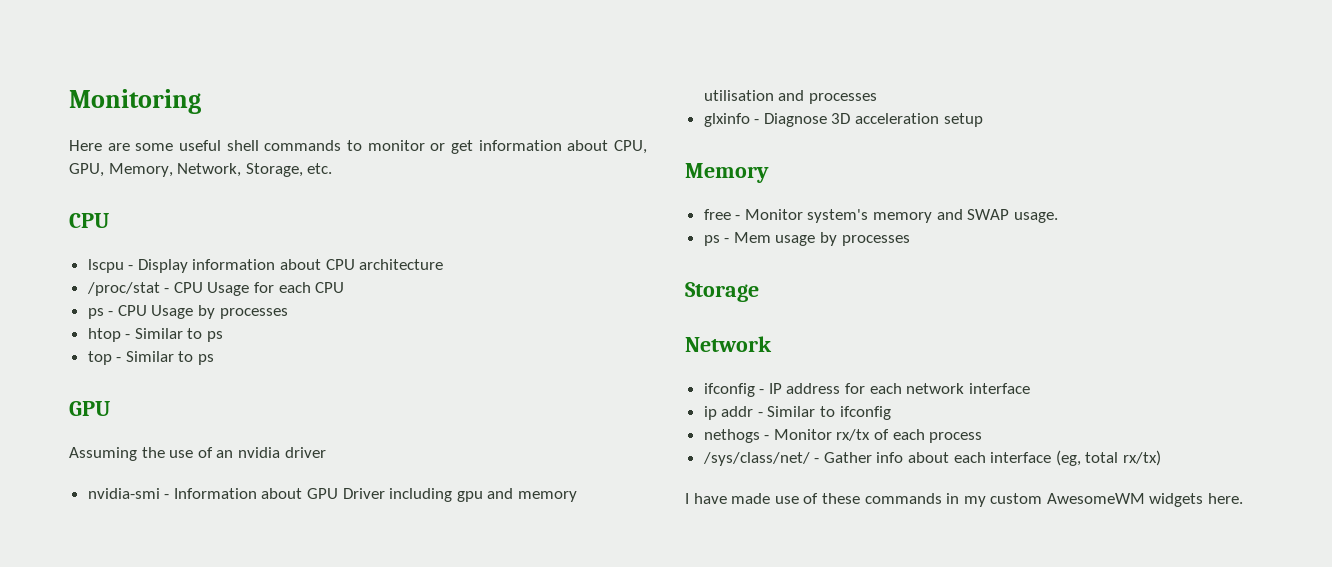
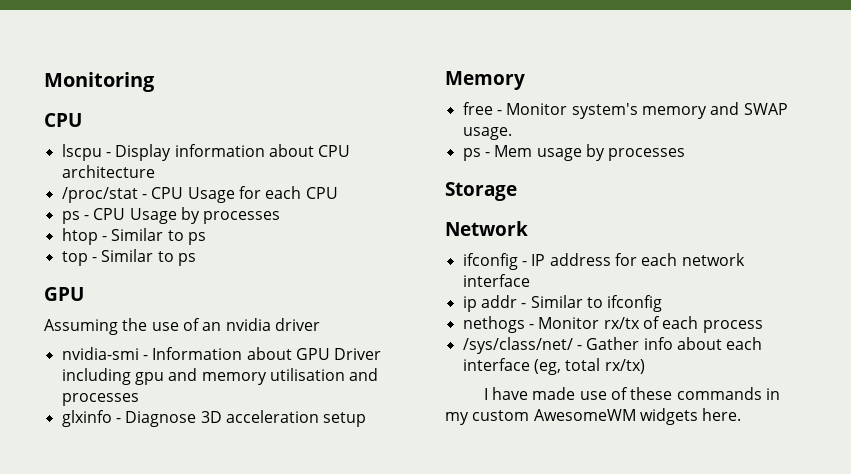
- Here are some useful shell commands to monitor or get information about CPU, GPU, Memory, Network, Storage, etc.

